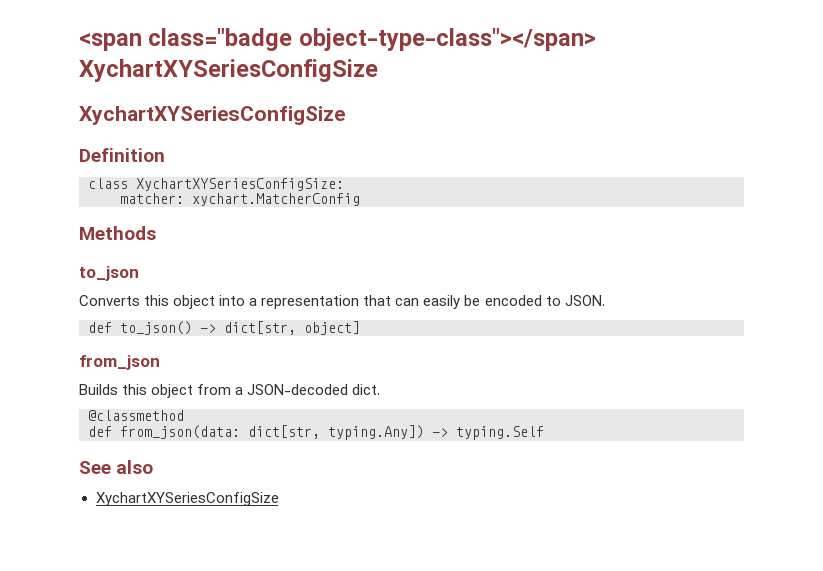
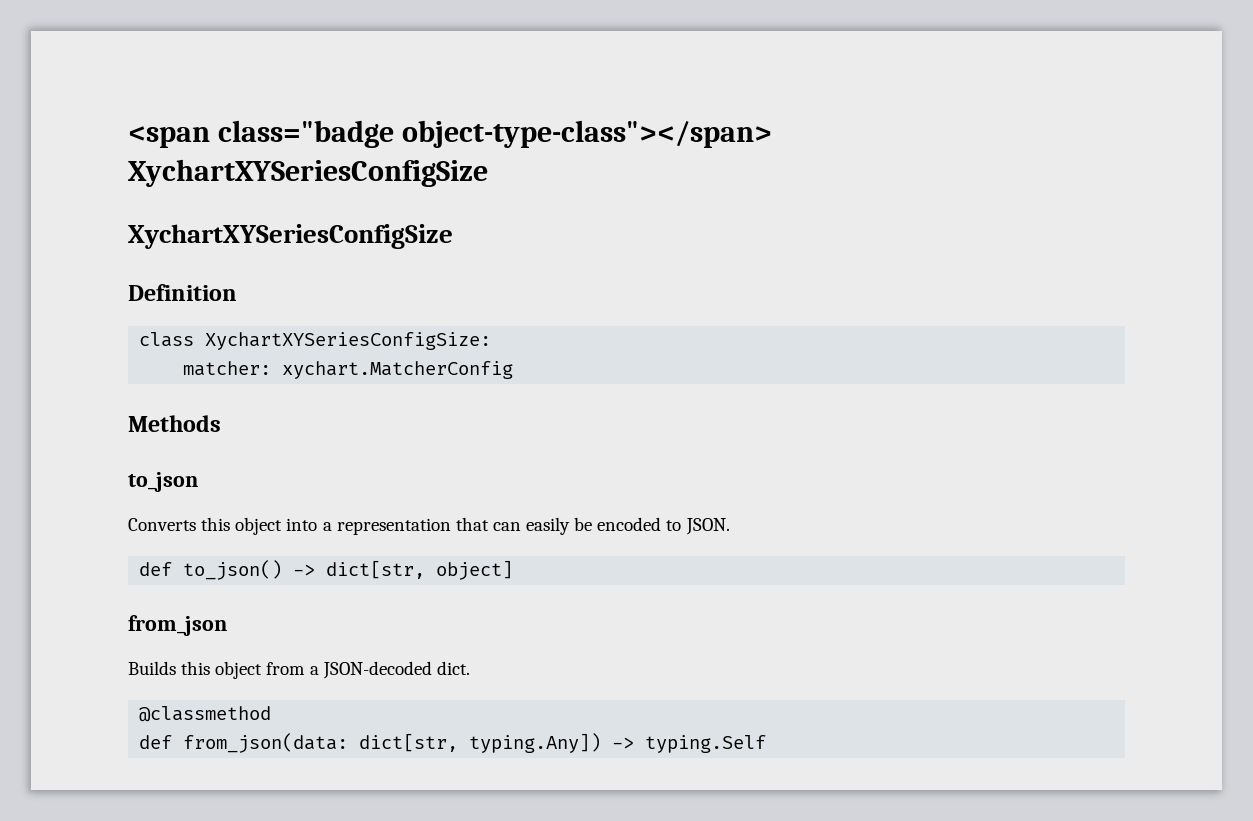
- See also
- XychartXYSeriesConfigSize

